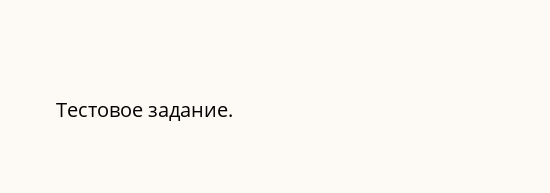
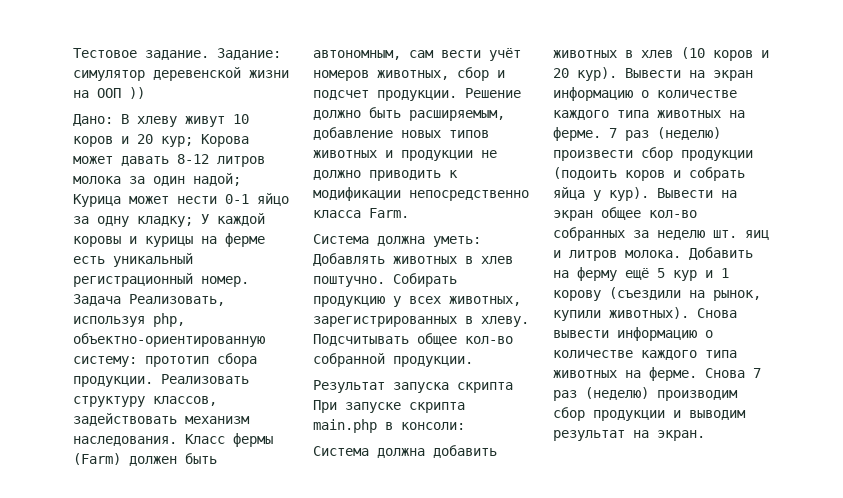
+ Задание: симулятор деревенской жизни на ООП ))
+ Дано: В хлеву живут 10 коров и 20 кур; Корова может давать 8-12 литров молока за один надой; Курица может нести 0-1 яйцо за одну кладку; У каждой коровы и курицы на ферме есть уникальный регистрационный номер. Задача Реализовать, используя php, объектно-ориентированную систему: прототип сбора продукции. Реализовать структуру классов, задействовать механизм наследования. Класс фермы (Farm) должен быть автономным, сам вести учёт номеров животных, сбор и подсчет продукции. Решение должно быть расширяемым, добавление новых типов животных и продукции не должно приводить к модификации непосредственно класса Farm.
+ Система должна уметь: Добавлять животных в хлев поштучно. Собирать продукцию у всех животных, зарегистрированных в хлеву. Подсчитывать общее кол-во собранной продукции.
+ Результат запуска скрипта При запуске скрипта main.php в консоли:
+ Система должна добавить животных в хлев (10 коров и 20 кур). Вывести на экран информацию о количестве каждого типа животных на ферме. 7 раз (неделю) произвести сбор продукции (подоить коров и собрать яйца у кур). Вывести на экран общее кол-во собранных за неделю шт. яиц и литров молока. Добавить на ферму ещё 5 кур и 1 корову (съездили на рынок, купили животных). Снова вывести информацию о количестве каждого типа животных на ферме. Снова 7 раз (неделю) производим сбор продукции и выводим результат на экран.

